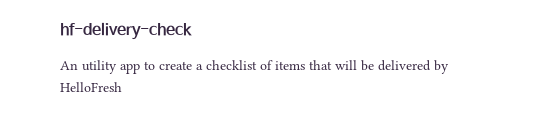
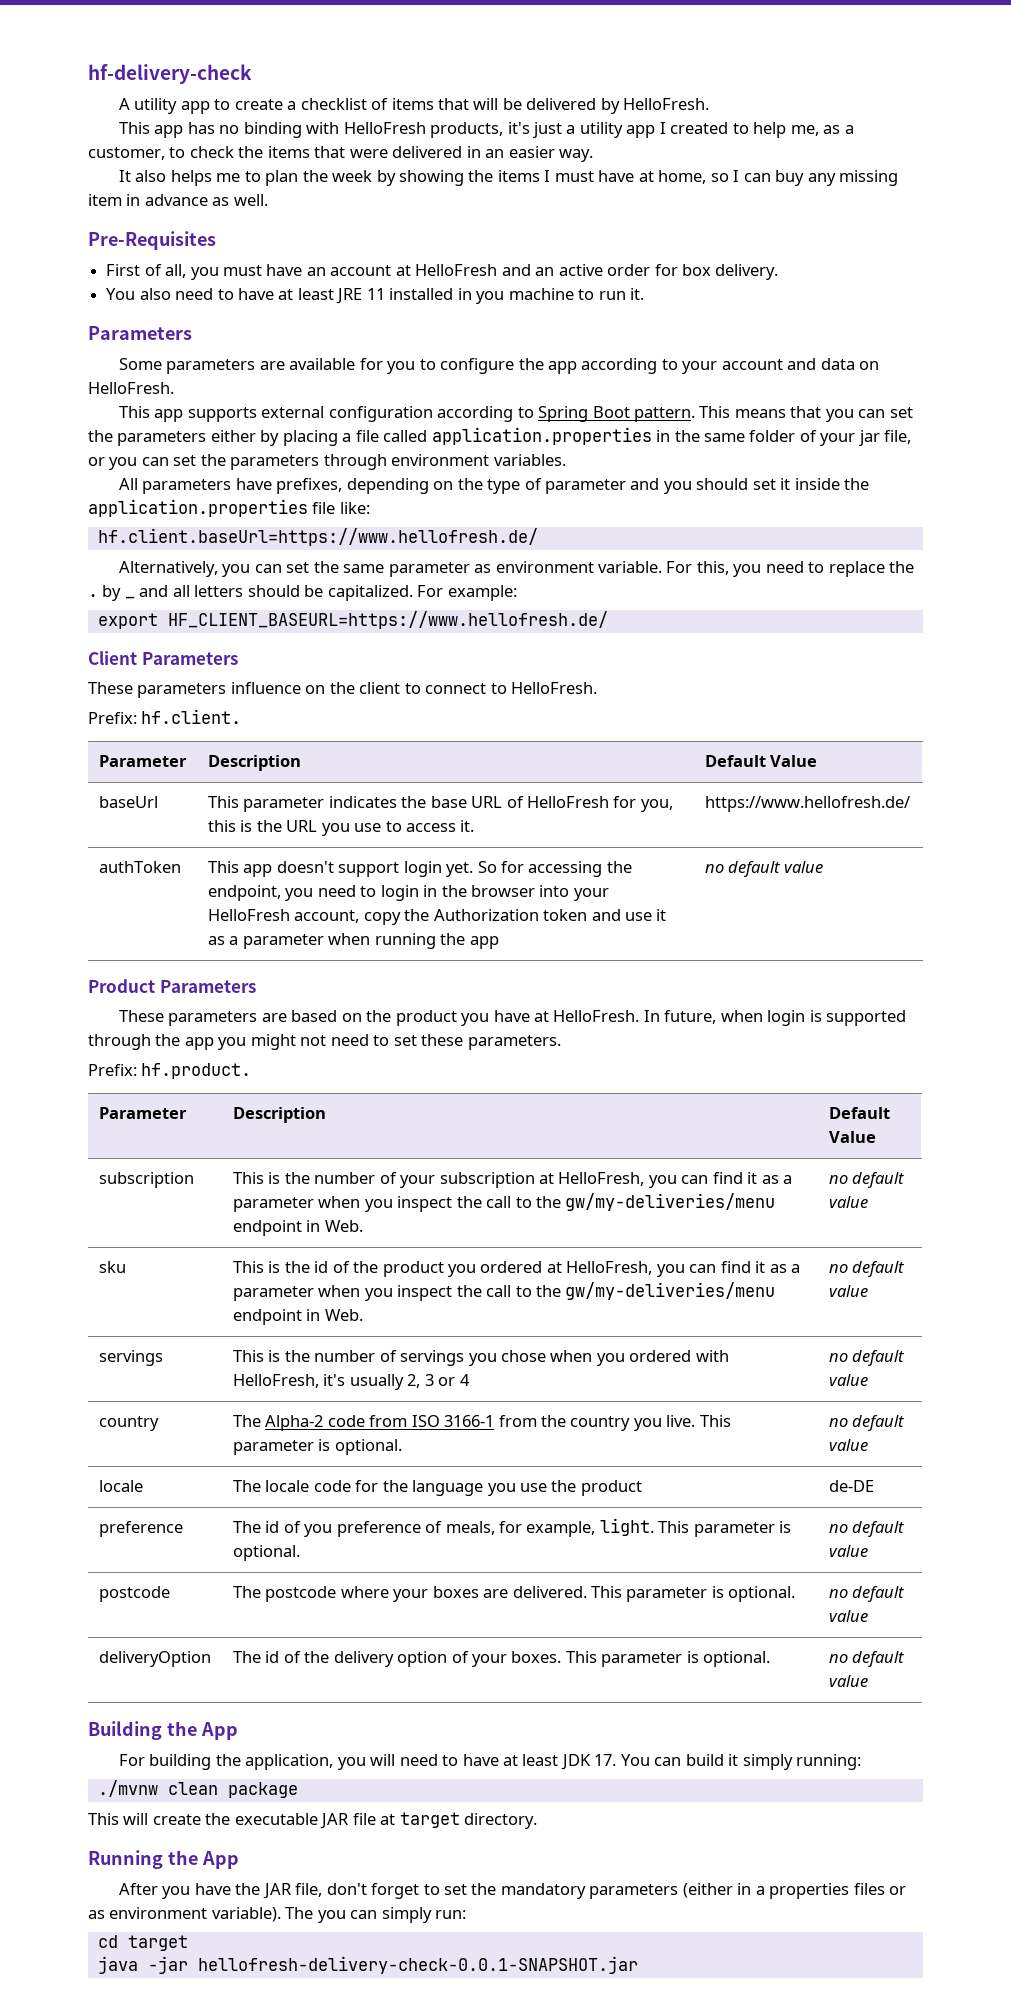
- An utility app to create a checklist of items that will be delivered by HelloFresh
+ A utility app to create a checklist of items that will be delivered by HelloFresh.
+ This app has no binding with HelloFresh products, it's just a utility app I created to help me, as a customer, to check the items that were delivered in an easier way.
+ It also helps me to plan the week by showing the items I must have at home, so I can buy any missing item in advance as well.
+ Pre-Requisites
+ First of all, you must have an account at HelloFresh and an active order for box delivery.
+ You also need to have at least JRE 11 installed in you machine to run it.
+ Parameters
+ Some parameters are available for you to configure the app according to your account and data on HelloFresh.
+ This app supports external configuration according to Spring Boot pattern. This means that you can set the parameters either by placing a file called application.properties in the same folder of your jar file, or you can set the parameters through environment variables.
+ All parameters have prefixes, depending on the type of parameter and you should set it inside the application.properties file like:
+ hf.client.baseUrl=https://www.hellofresh.de/
+ Alternatively, you can set the same parameter as environment variable. For this, you need to replace the . by _ and all letters should be capitalized. For example:
+ export HF_CLIENT_BASEURL=https://www.hellofresh.de/
+ Client Parameters
+ These parameters influence on the client to connect to HelloFresh.
+ Prefix: hf.client.
+ Parameter | Description | Default Value
+ baseUrl | This parameter indicates the base URL of HelloFresh for you, this is the URL you use to access it. | https://www.hellofresh.de/
+ authToken | This app doesn't support login yet. So for accessing the endpoint, you need to login in the browser into your HelloFresh account, copy the Authorization token and use it as a parameter when running the app | no default value
+ Product Parameters
+ These parameters are based on the product you have at HelloFresh. In future, when login is supported through the app you might not need to set these parameters.
+ Prefix: hf.product.
+ Parameter | Description | Default Value
+ subscription | This is the number of your subscription at HelloFresh, you can find it as a parameter when you inspect the call to the gw/my-deliveries/menu endpoint in Web. | no default value
+ sku | This is the id of the product you ordered at HelloFresh, you can find it as a parameter when you inspect the call to the gw/my-deliveries/menu endpoint in Web. | no default value
+ servings | This is the number of servings you chose when you ordered with HelloFresh, it's usually 2, 3 or 4 | no default value
+ country | The Alpha-2 code from ISO 3166-1 from the country you live. This parameter is optional. | no default value
+ locale | The locale code for the language you use the product | de-DE
+ preference | The id of you preference of meals, for example, light. This parameter is optional. | no default value
+ postcode | The postcode where your boxes are delivered. This parameter is optional. | no default value
+ deliveryOption | The id of the delivery option of your boxes. This parameter is optional. | no default value
+ Building the App
+ For building the application, you will need to have at least JDK 17. You can build it simply running:
+ ./mvnw clean package
+ This will create the executable JAR file at target directory.
+ Running the App
+ After you have the JAR file, don't forget to set the mandatory parameters (either in a properties files or as environment variable). The you can simply run:
+ cd target
+ java -jar hellofresh-delivery-check-0.0.1-SNAPSHOT.jar

